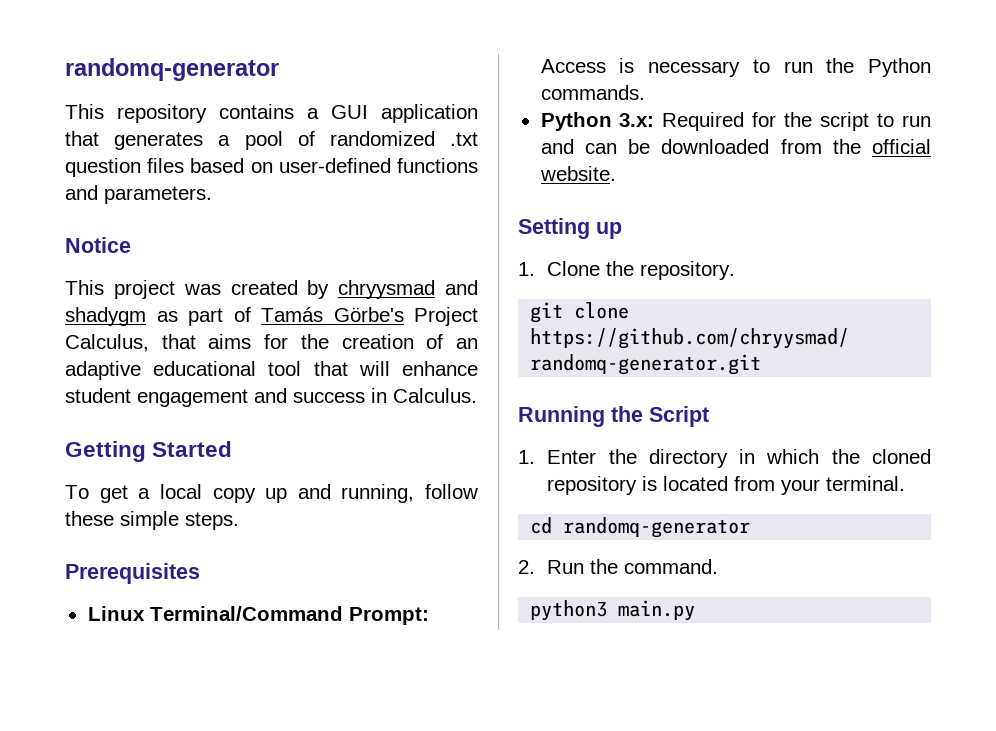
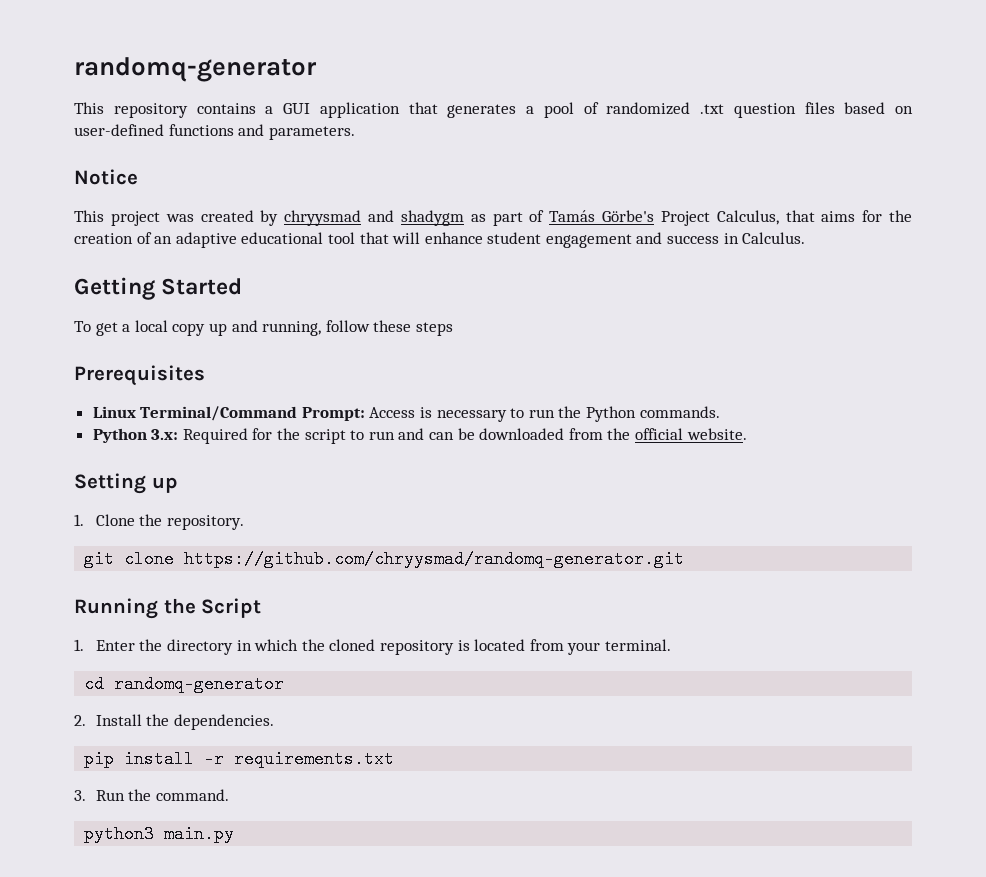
- To get a local copy up and running, follow these simple steps.
+ To get a local copy up and running, follow these steps
- 2. Run the command.
+ 2. Install the dependencies.
+ pip install -r requirements.txt
+ 3. Run the command.

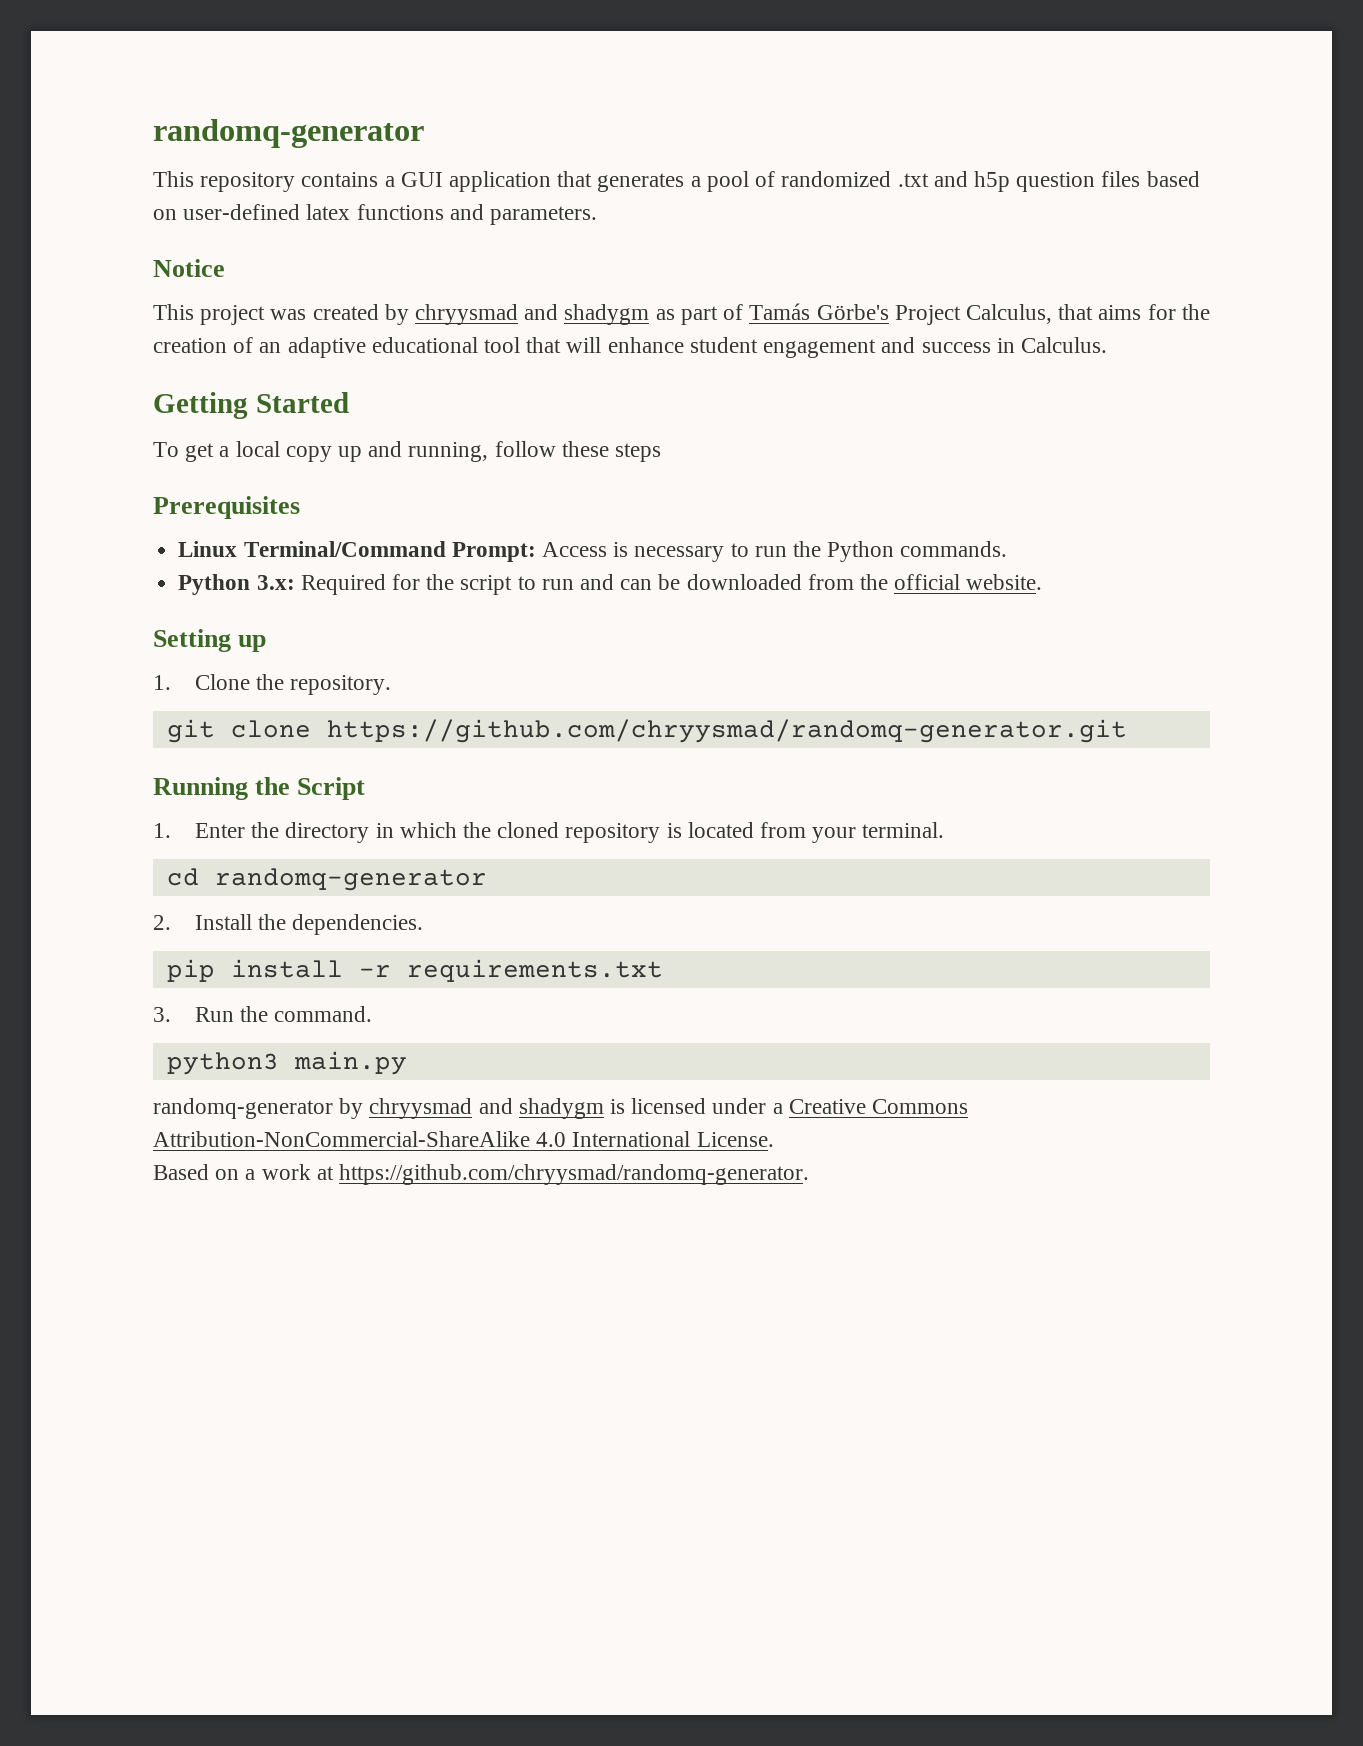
- This repository contains a GUI application that generates a pool of randomized .txt question files based on user-defined functions and parameters.
+ This repository contains a GUI application that generates a pool of randomized .txt and h5p question files based on user-defined latex functions and parameters.
+ randomq-generator by chryysmad and shadygm is licensed under a Creative Commons Attribution-NonCommercial-ShareAlike 4.0 International License.
+ Based on a work at https://github.com/chryysmad/randomq-generator.

